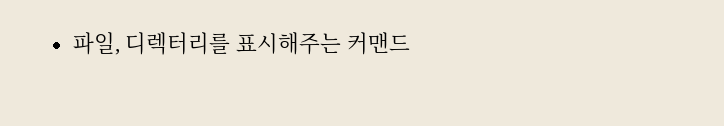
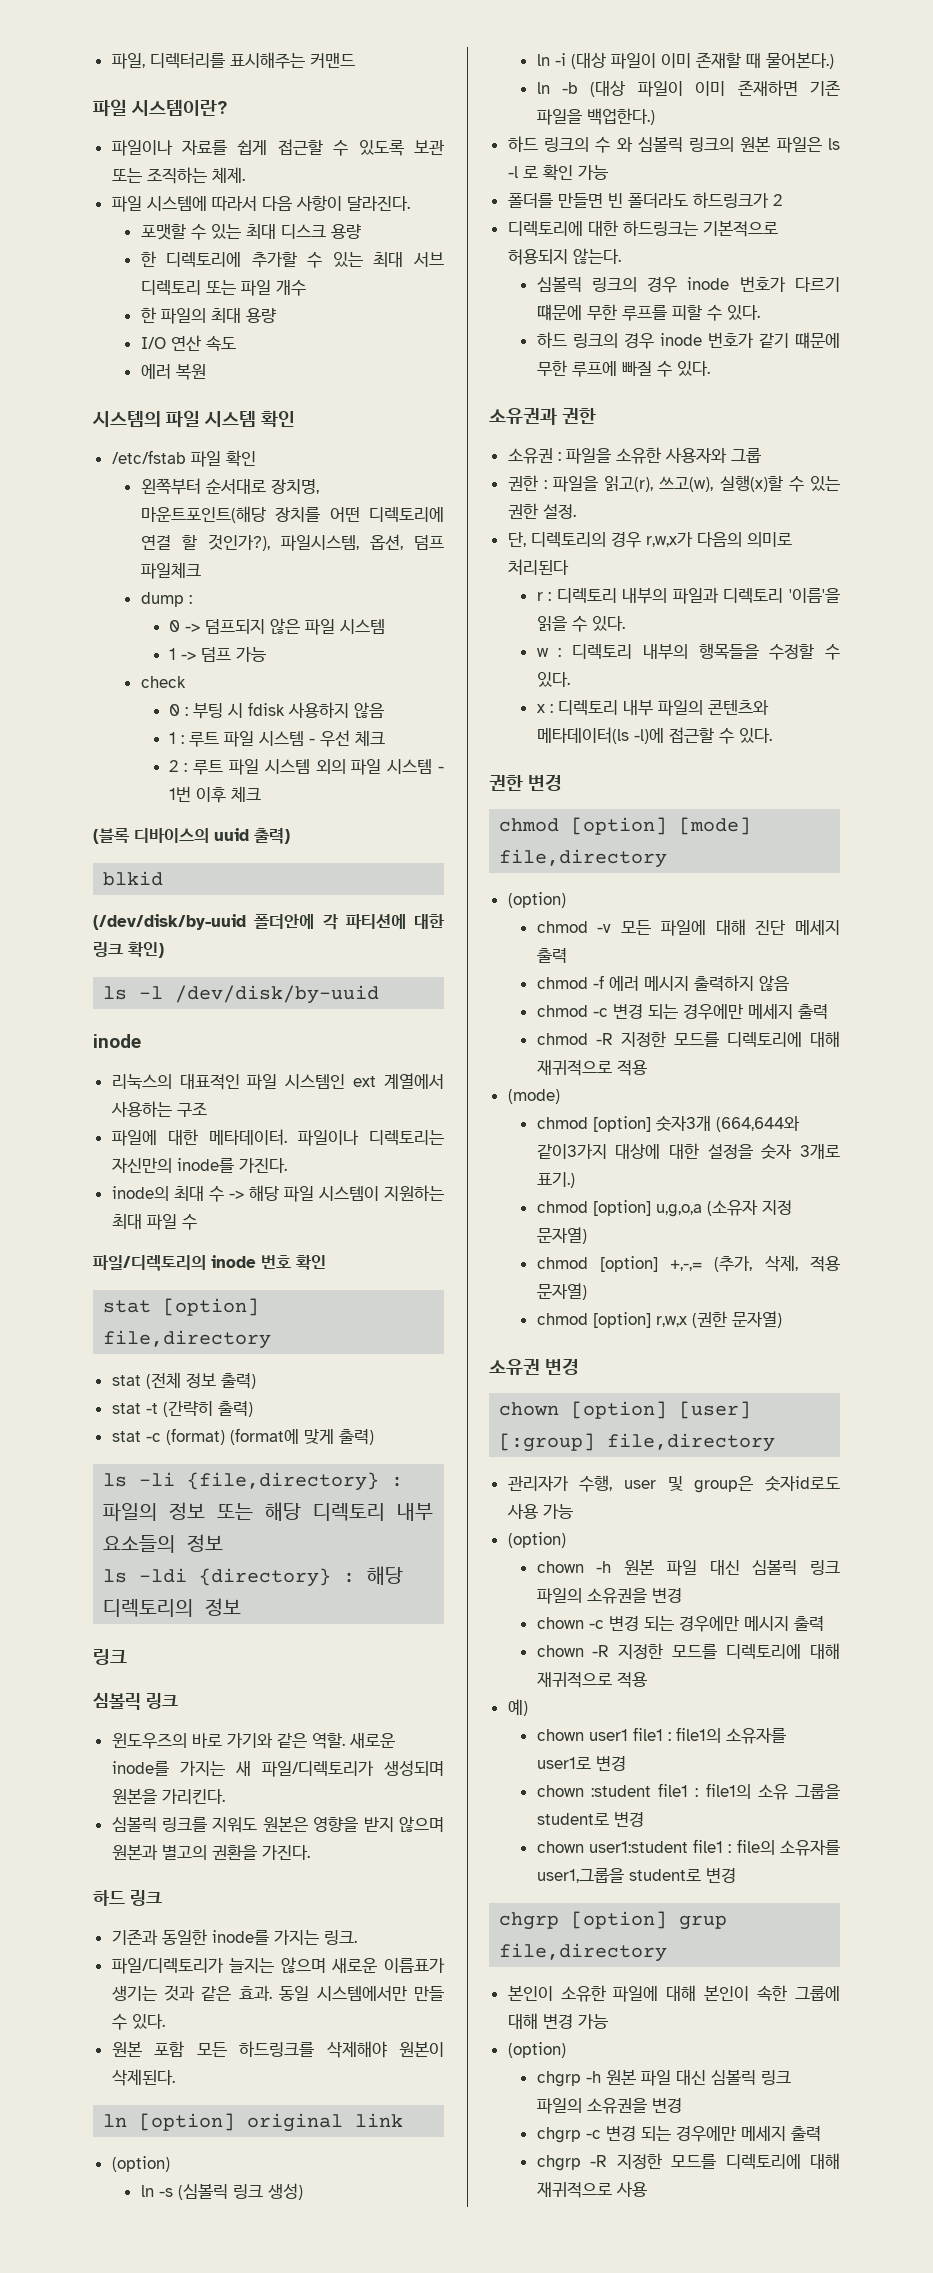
+ 파일 시스템이란?
+ 파일이나 자료를 쉽게 접근할 수 있도록 보관 또는 조직하는 체제.
+ 파일 시스템에 따라서 다음 사항이 달라진다.
+ 포맷할 수 있는 최대 디스크 용량
+ 한 디렉토리에 추가할 수 있는 최대 서브 디렉토리 또는 파일 개수
+ 한 파일의 최대 용량
+ I/O 연산 속도
+ 에러 복원
+ 시스템의 파일 시스템 확인
+ /etc/fstab 파일 확인
+ 왼쪽부터 순서대로 장치명, 마운트포인트(해당 장치를 어떤 디렉토리에 연결 할 것인가?), 파일시스템, 옵션, 덤프 파일체크
+ dump :
+ 0 -> 덤프되지 않은 파일 시스템
+ 1 -> 덤프 가능
+ check
+ 0 : 부팅 시 fdisk 사용하지 않음
+ 1 : 루트 파일 시스템 - 우선 체크
+ 2 : 루트 파일 시스템 외의 파일 시스템 - 1번 이후 체크
+ (블록 디바이스의 uuid 출력)
+ blkid
+ (/dev/disk/by-uuid 폴더안에 각 파티션에 대한 링크 확인)
+ ls -l /dev/disk/by-uuid
+ inode
+ 리눅스의 대표적인 파일 시스템인 ext 계열에서 사용하는 구조
+ 파일에 대한 메타데이터. 파일이나 디렉토리는 자신만의 inode를 가진다.
+ inode의 최대 수 -> 해당 파일 시스템이 지원하는 최대 파일 수
+ 파일/디렉토리의 inode 번호 확인
+ stat [option] file,directory
+ stat (전체 정보 출력)
+ stat -t (간략히 출력)
+ stat -c (format) (format에 맞게 출력)
+ ls -li {file,directory} : 파일의 정보 또는 해당 디렉토리 내부 요소들의 정보
+ ls -ldi {directory} : 해당 디렉토리의 정보
+ 링크
+ 심볼릭 링크
+ 윈도우즈의 바로 가기와 같은 역할. 새로운 inode를 가지는 새 파일/디렉토리가 생성되며 원본을 가리킨다.
+ 심볼릭 링크를 지워도 원본은 영향을 받지 않으며 원본과 별고의 권환을 가진다.
+ 하드 링크
+ 기존과 동일한 inode를 가지는 링크.
+ 파일/디렉토리가 늘지는 않으며 새로운 이름표가 생기는 것과 같은 효과. 동일 시스템에서만 만들 수 있다.
+ 원본 포함 모든 하드링크를 삭제해야 원본이 삭제된다.
+ ln [option] original link
+ (option)
+ ln -s (심볼릭 링크 생성)
+ ln -i (대상 파일이 이미 존재할 때 물어본다.)
+ ln -b (대상 파일이 이미 존재하면 기존 파일을 백업한다.)
+ 하드 링크의 수 와 심볼릭 링크의 원본 파일은 ls -l 로 확인 가능
+ 폴더를 만들면 빈 폴더라도 하드링크가 2
+ 디렉토리에 대한 하드링크는 기본적으로 허용되지 않는다.
+ 심볼릭 링크의 경우 inode 번호가 다르기 떄문에 무한 루프를 피할 수 있다.
+ 하드 링크의 경우 inode 번호가 같기 떄문에 무한 루프에 빠질 수 있다.
+ 소유권과 권한
+ 소유권 : 파일을 소유한 사용자와 그룹
+ 권한 : 파일을 읽고(r), 쓰고(w), 실행(x)할 수 있는 권한 설정.
+ 단, 디렉토리의 경우 r,w,x가 다음의 의미로 처리된다
+ r : 디렉토리 내부의 파일과 디렉토리 '이름'을 읽을 수 있다.
+ w : 디렉토리 내부의 행목들을 수정할 수 있다.
+ x : 디렉토리 내부 파일의 콘텐츠와 메타데이터(ls -l)에 접근할 수 있다.
+ 권한 변경
+ chmod [option] [mode] file,directory
+ (option)
+ chmod -v 모든 파일에 대해 진단 메세지 출력
+ chmod -f 에러 메시지 출력하지 않음
+ chmod -c 변경 되는 경우에만 메세지 출력
+ chmod -R 지정한 모드를 디렉토리에 대해 재귀적으로 적용
+ (mode)
+ chmod [option] 숫자3개 (664,644와 같이3가지 대상에 대한 설정을 숫자 3개로 표기.)
+ chmod [option] u,g,o,a (소유자 지정 문자열)
+ chmod [option] +,-,= (추가, 삭제, 적용 문자열)
+ chmod [option] r,w,x (권한 문자열)
+ 소유권 변경
+ chown [option] [user] [:group] file,directory
+ 관리자가 수행, user 및 group은 숫자id로도 사용 가능
+ (option)
+ chown -h 원본 파일 대신 심볼릭 링크 파일의 소유권을 변경
+ chown -c 변경 되는 경우에만 메시지 출력
+ chown -R 지정한 모드를 디렉토리에 대해 재귀적으로 적용
+ 예)
+ chown user1 file1 : file1의 소유자를 user1로 변경
+ chown :student file1 : file1의 소유 그룹을 student로 변경
+ chown user1:student file1 : file의 소유자를 user1,그룹을 student로 변경
+ chgrp [option] grup file,directory
+ 본인이 소유한 파일에 대해 본인이 속한 그룹에 대해 변경 가능
+ (option)
+ chgrp -h 원본 파일 대신 심볼릭 링크 파일의 소유권을 변경
+ chgrp -c 변경 되는 경우에만 메세지 출력
+ chgrp -R 지정한 모드를 디렉토리에 대해 재귀적으로 사용

